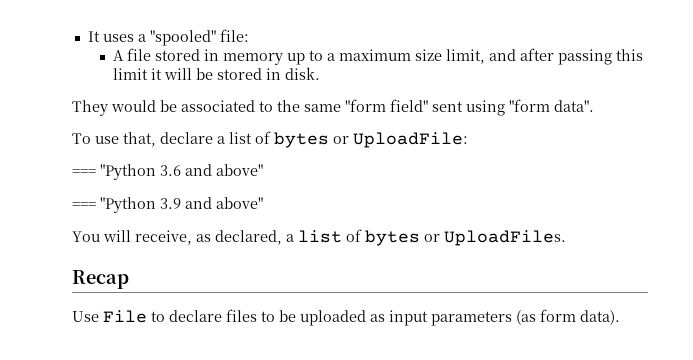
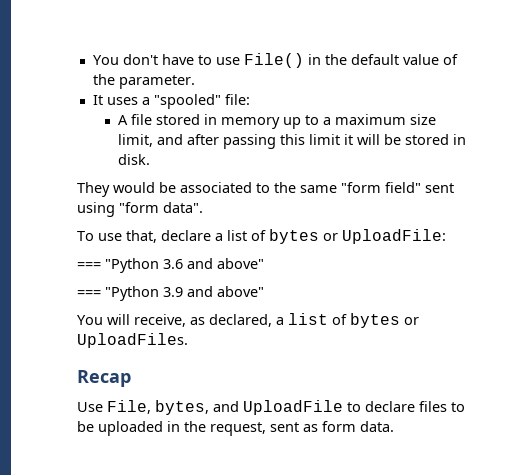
+ You don't have to use File() in the default value of the parameter.
- Use File to declare files to be uploaded as input parameters (as form data).
+ Use File, bytes, and UploadFile to declare files to be uploaded in the request, sent as form data.

